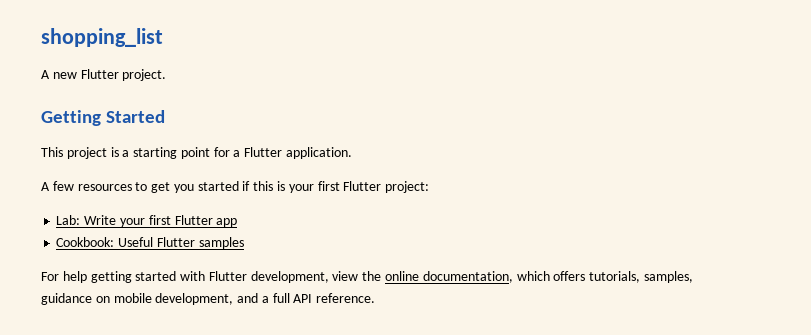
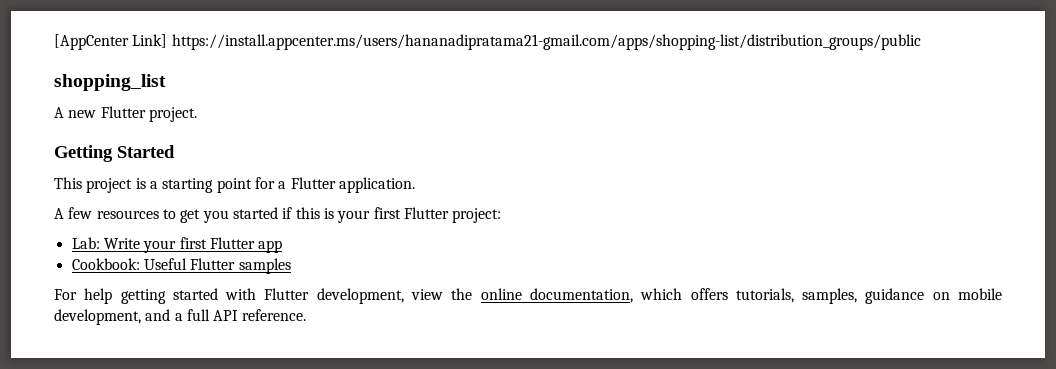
+ [AppCenter Link] https://install.appcenter.ms/users/hananadipratama21-gmail.com/apps/shopping-list/distribution_groups/public

